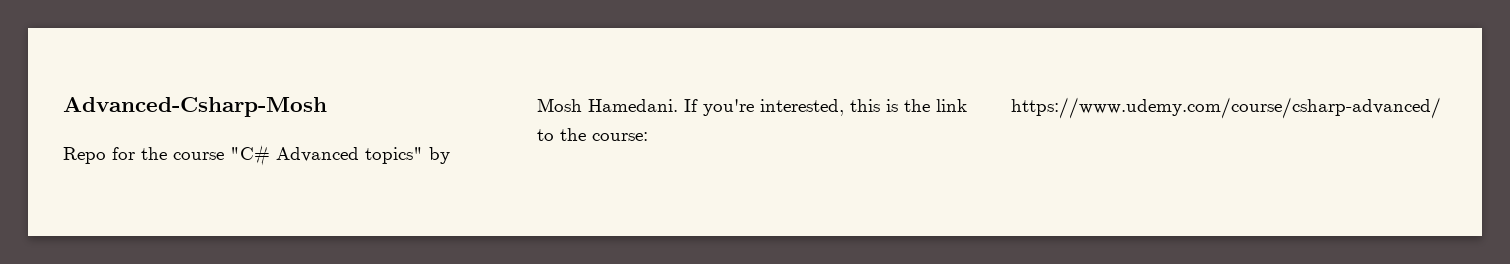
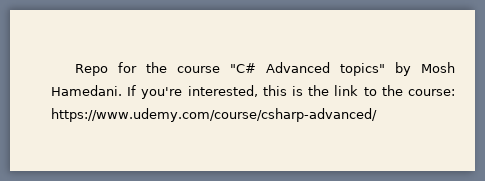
- Advanced-Csharp-Mosh

